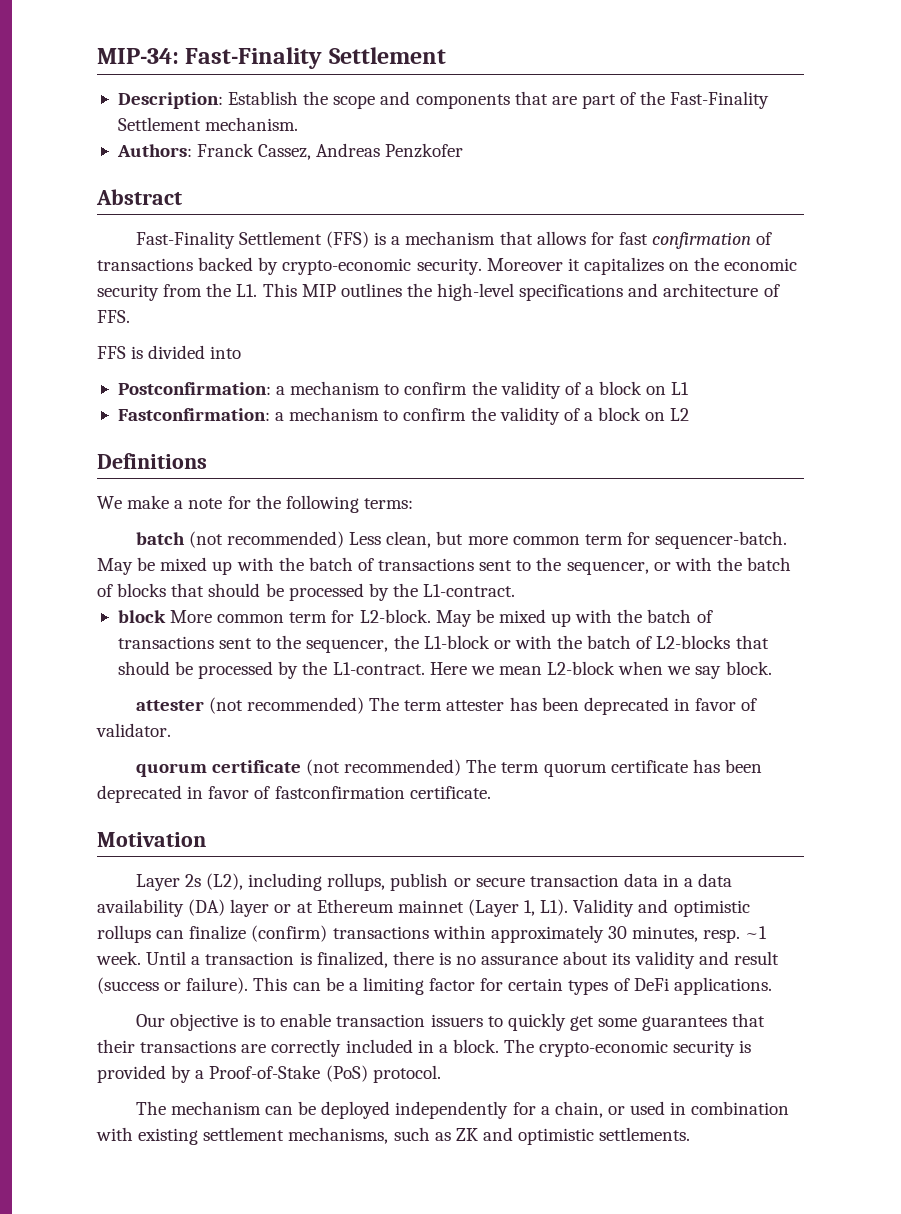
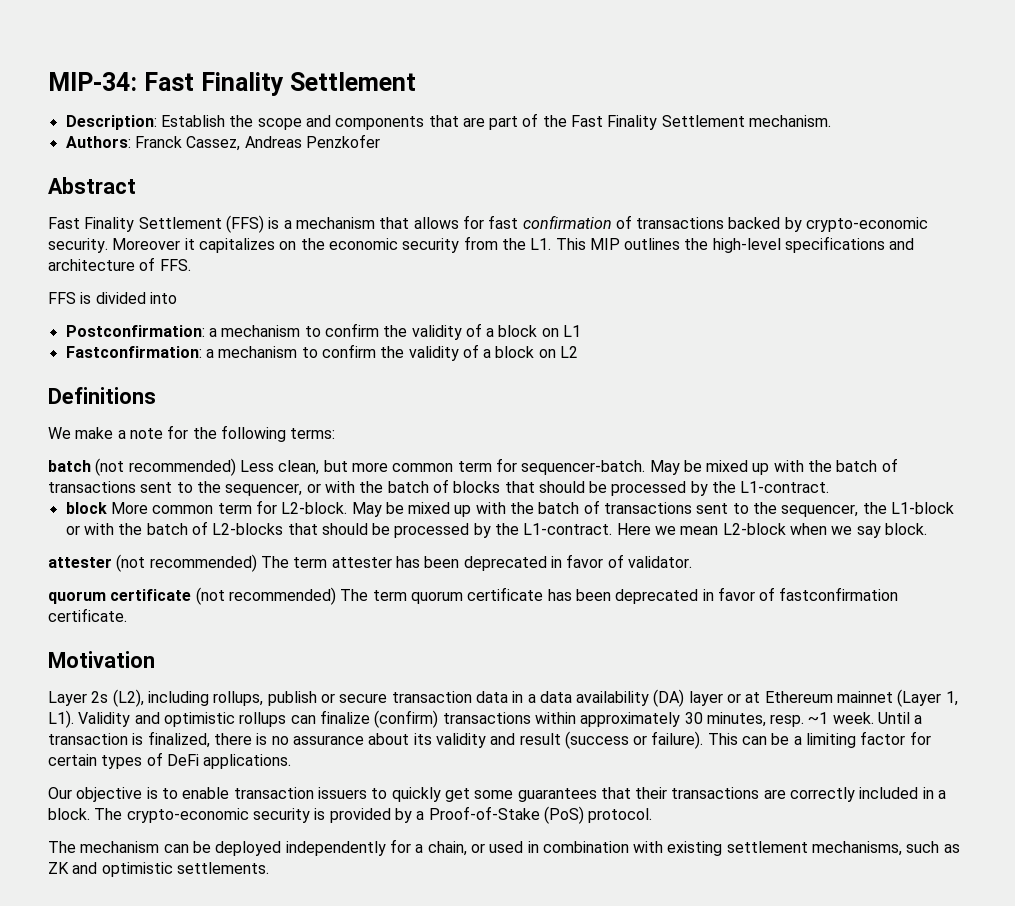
- MIP-34: Fast-Finality Settlement
+ MIP-34: Fast Finality Settlement
- Description: Establish the scope and components that are part of the Fast-Finality Settlement mechanism.
+ Description: Establish the scope and components that are part of the Fast Finality Settlement mechanism.
- Fast-Finality Settlement (FFS) is a mechanism that allows for fast confirmation of transactions backed by crypto-economic security.
+ Fast Finality Settlement (FFS) is a mechanism that allows for fast confirmation of transactions backed by crypto-economic security.

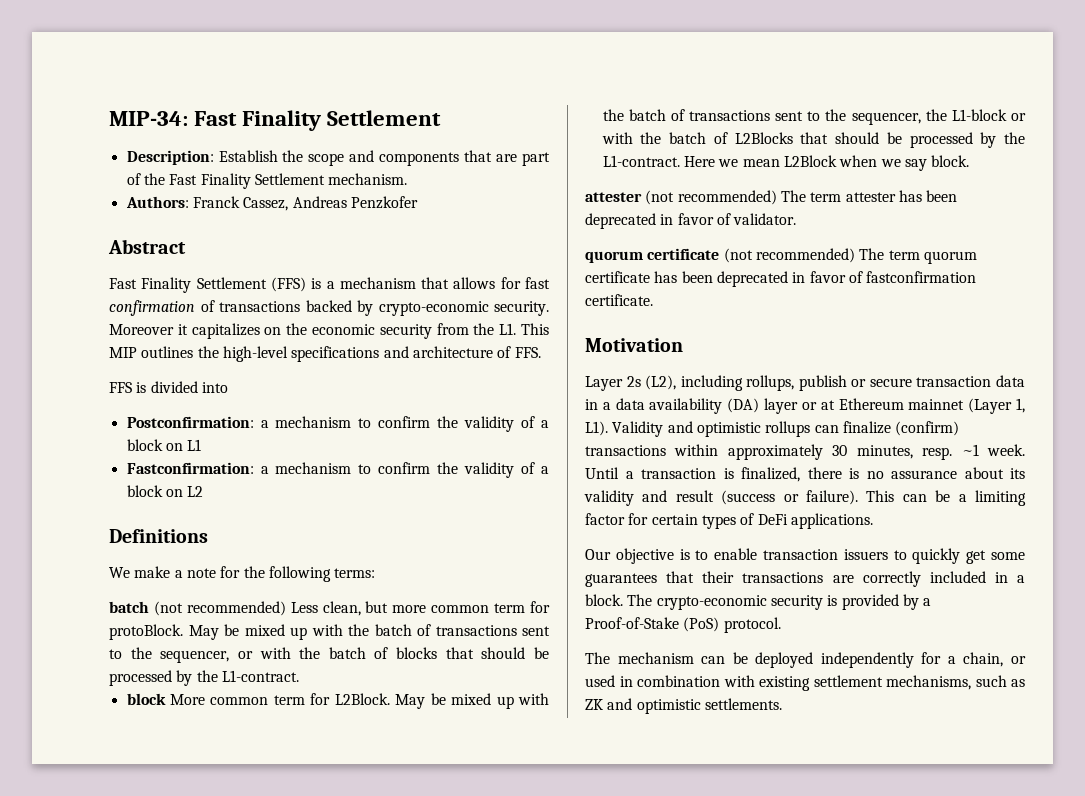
- batch (not recommended) Less clean, but more common term for sequencer-batch.
+ batch (not recommended) Less clean, but more common term for protoBlock.
- block More common term for L2-block.
+ block More common term for L2Block.
- May be mixed up with the batch of transactions sent to the sequencer, the L1-block or with the batch of L2-blocks that should be processed by the L1-contract.
+ May be mixed up with the batch of transactions sent to the sequencer, the L1-block or with the batch of L2Blocks that should be processed by the L1-contract.
- Here we mean L2-block when we say block.
+ Here we mean L2Block when we say block.

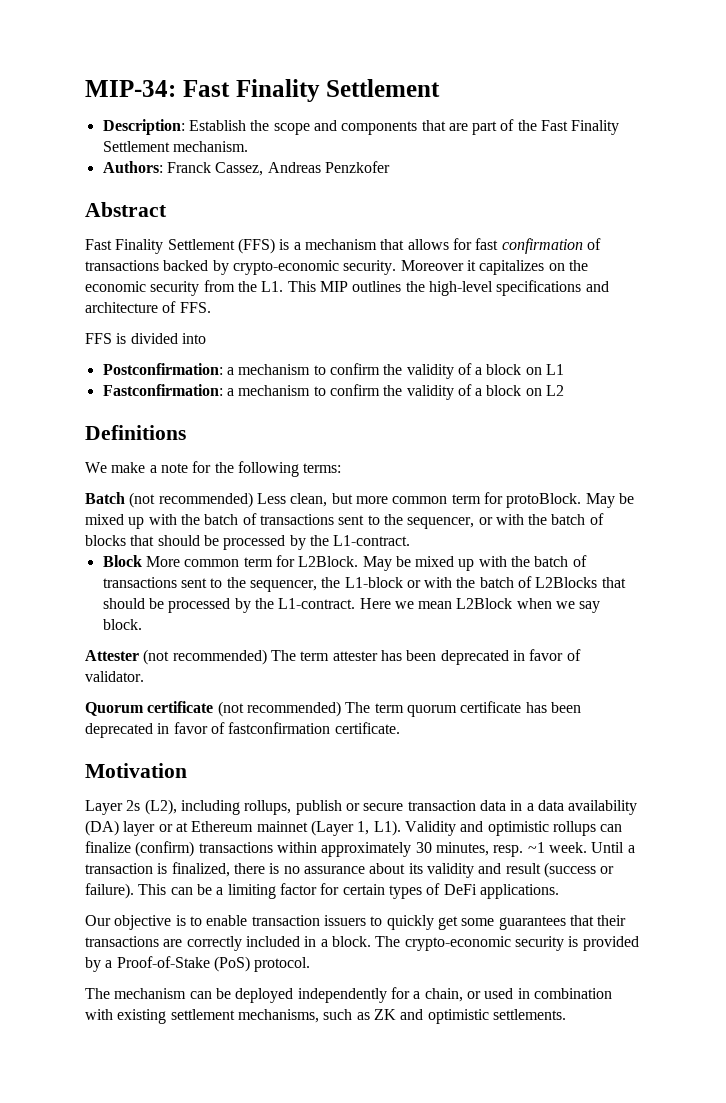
- batch (not recommended) Less clean, but more common term for protoBlock.
+ Batch (not recommended) Less clean, but more common term for protoBlock.
- block More common term for L2Block.
+ Block More common term for L2Block.
- attester (not recommended) The term attester has been deprecated in favor of validator.
+ Attester (not recommended) The term attester has been deprecated in favor of validator.
- quorum certificate (not recommended) The term quorum certificate has been deprecated in favor of fastconfirmation certificate.
+ Quorum certificate (not recommended) The term quorum certificate has been deprecated in favor of fastconfirmation certificate.

